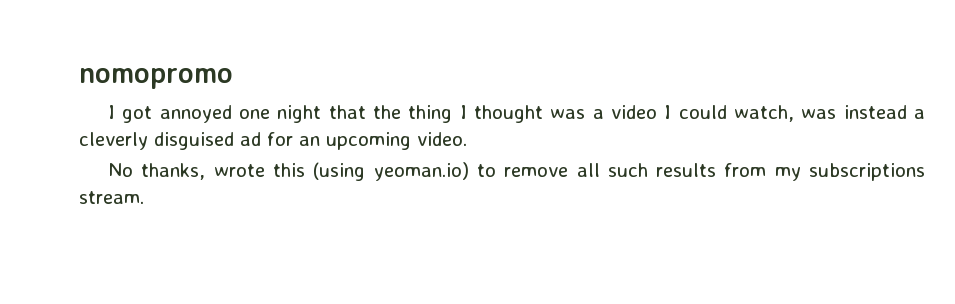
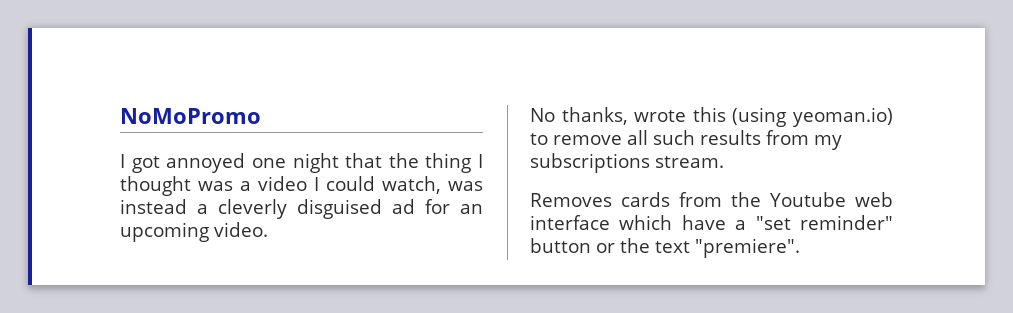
- nomopromo
+ NoMoPromo
+ Removes cards from the Youtube web interface which have a "set reminder" button or the text "premiere".

